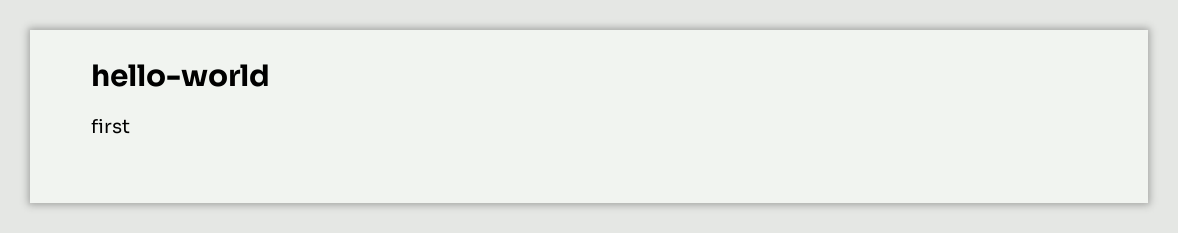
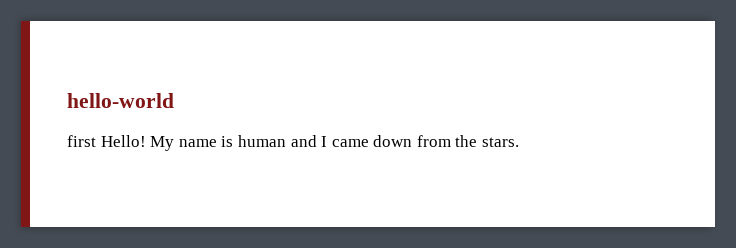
- first
+ first Hello! My name is human and I came down from the stars.

